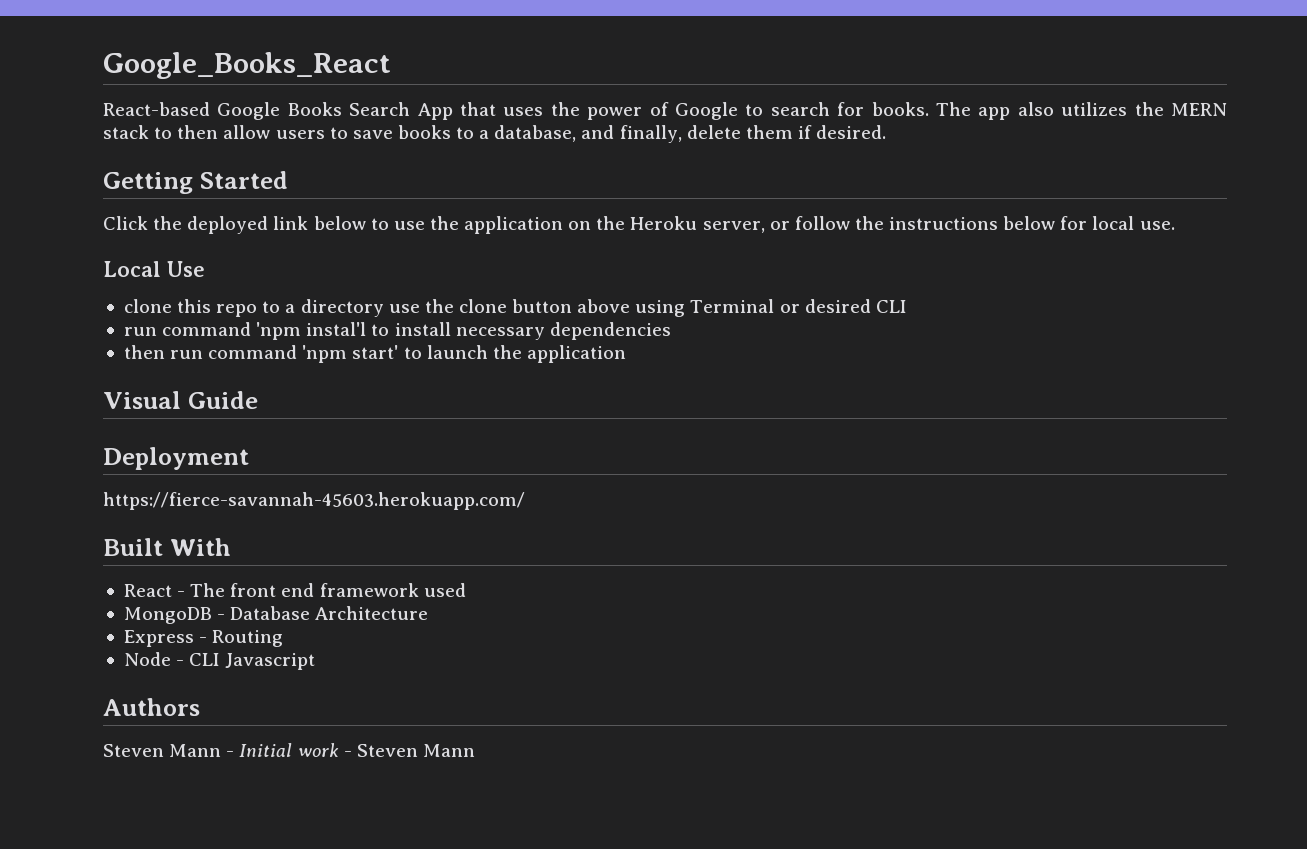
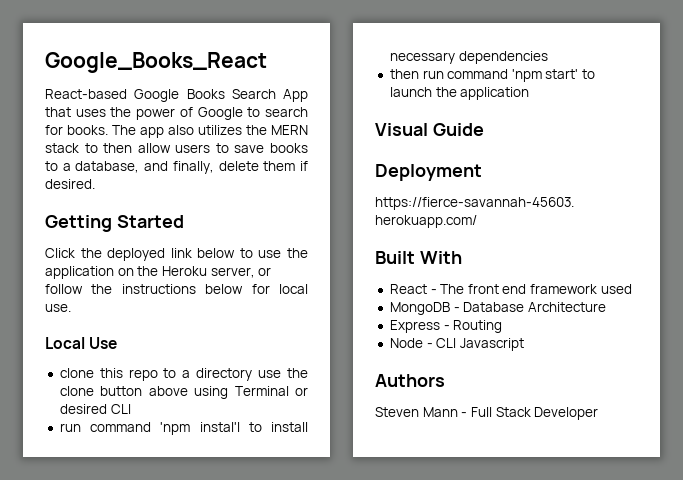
- Steven Mann - Initial work - Steven Mann
+ Steven Mann - Full Stack Developer

